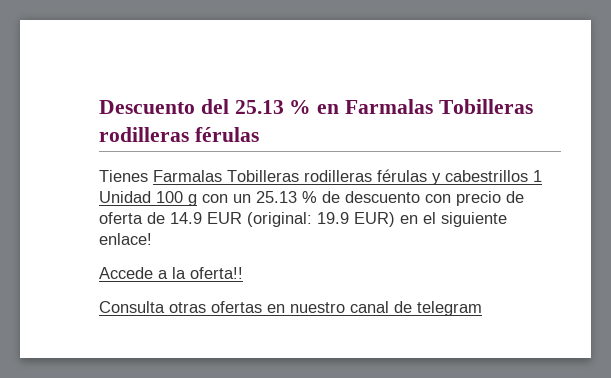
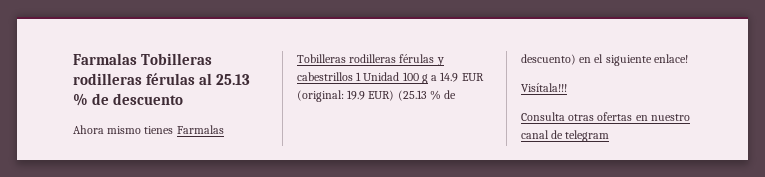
- Descuento del 25.13 % en Farmalas Tobilleras rodilleras férulas
- Tienes Farmalas Tobilleras rodilleras férulas y cabestrillos 1 Unidad 100 g con un 25.13 % de descuento con precio de oferta de 14.9 EUR (original: 19.9 EUR) en el siguiente enlace!
+ Farmalas Tobilleras rodilleras férulas al 25.13 % de descuento
+ Ahora mismo tienes Farmalas Tobilleras rodilleras férulas y cabestrillos 1 Unidad 100 g a 14.9 EUR (original: 19.9 EUR) (25.13 % de descuento) en el siguiente enlace!
- Accede a la oferta!!
+ Visítala!!!

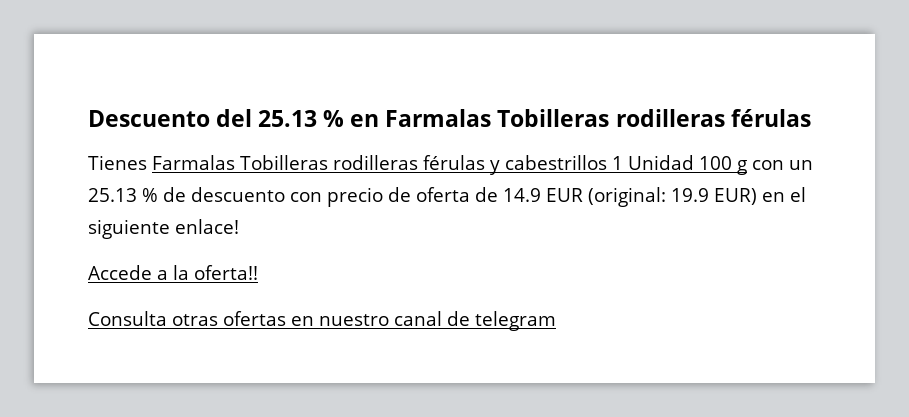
- Farmalas Tobilleras rodilleras férulas al 25.13 % de descuento
- Ahora mismo tienes Farmalas Tobilleras rodilleras férulas y cabestrillos 1 Unidad 100 g a 14.9 EUR (original: 19.9 EUR) (25.13 % de descuento) en el siguiente enlace!
+ Descuento del 25.13 % en Farmalas Tobilleras rodilleras férulas
+ Tienes Farmalas Tobilleras rodilleras férulas y cabestrillos 1 Unidad 100 g con un 25.13 % de descuento con precio de oferta de 14.9 EUR (original: 19.9 EUR) en el siguiente enlace!
- Visítala!!!
+ Accede a la oferta!!

